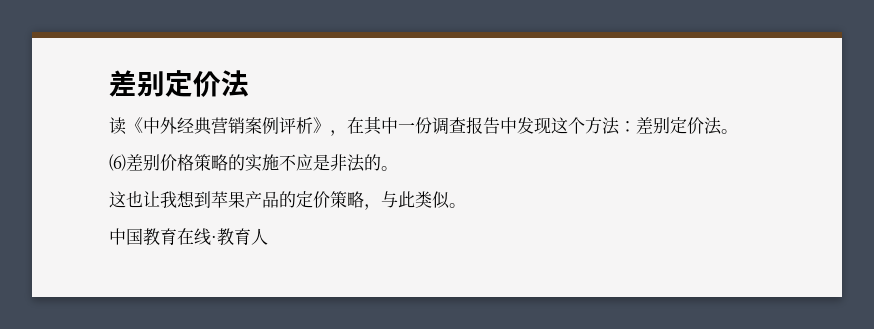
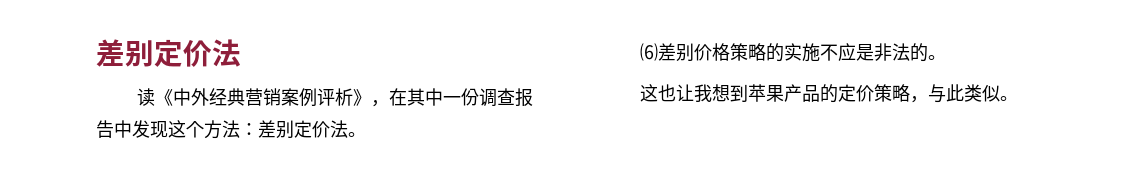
- 中国教育在线·教育人

